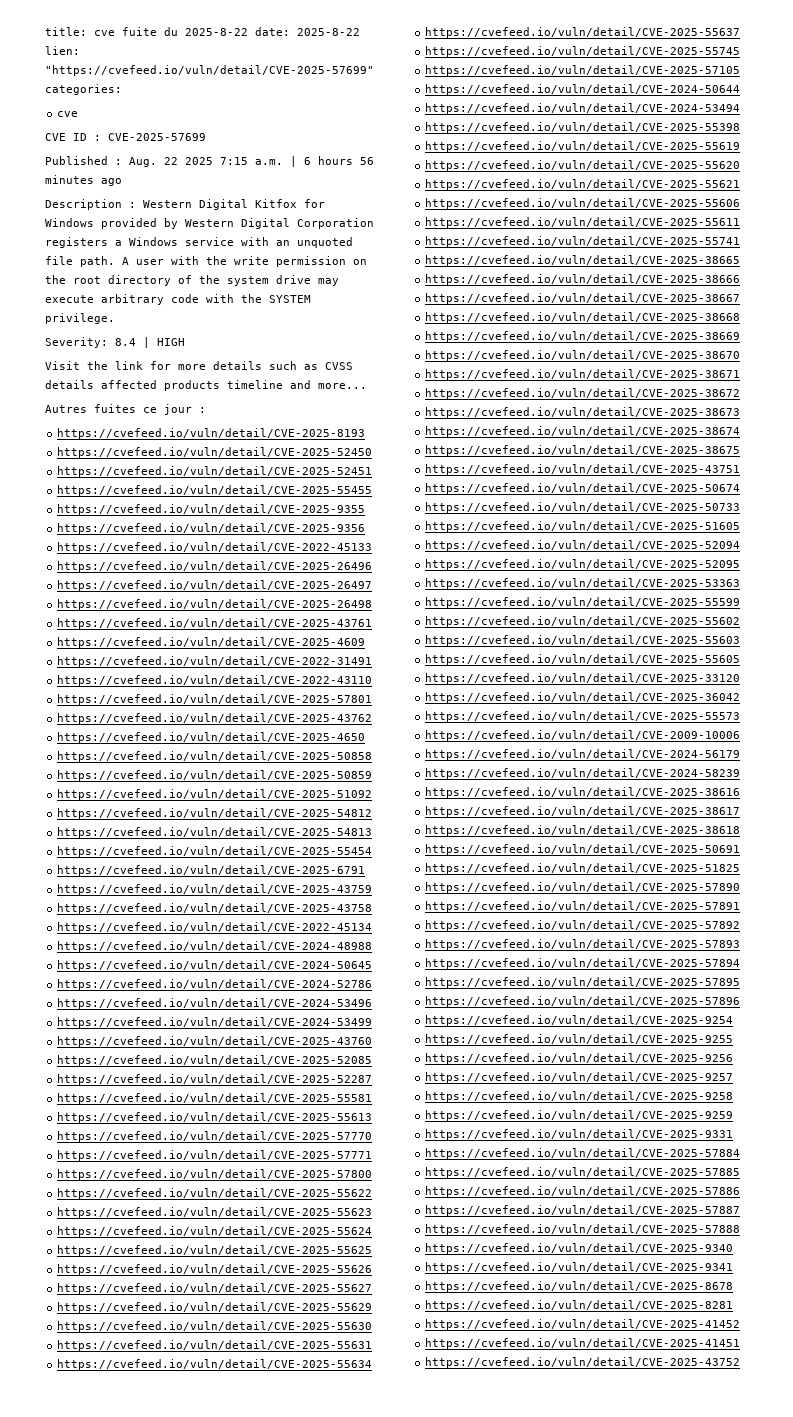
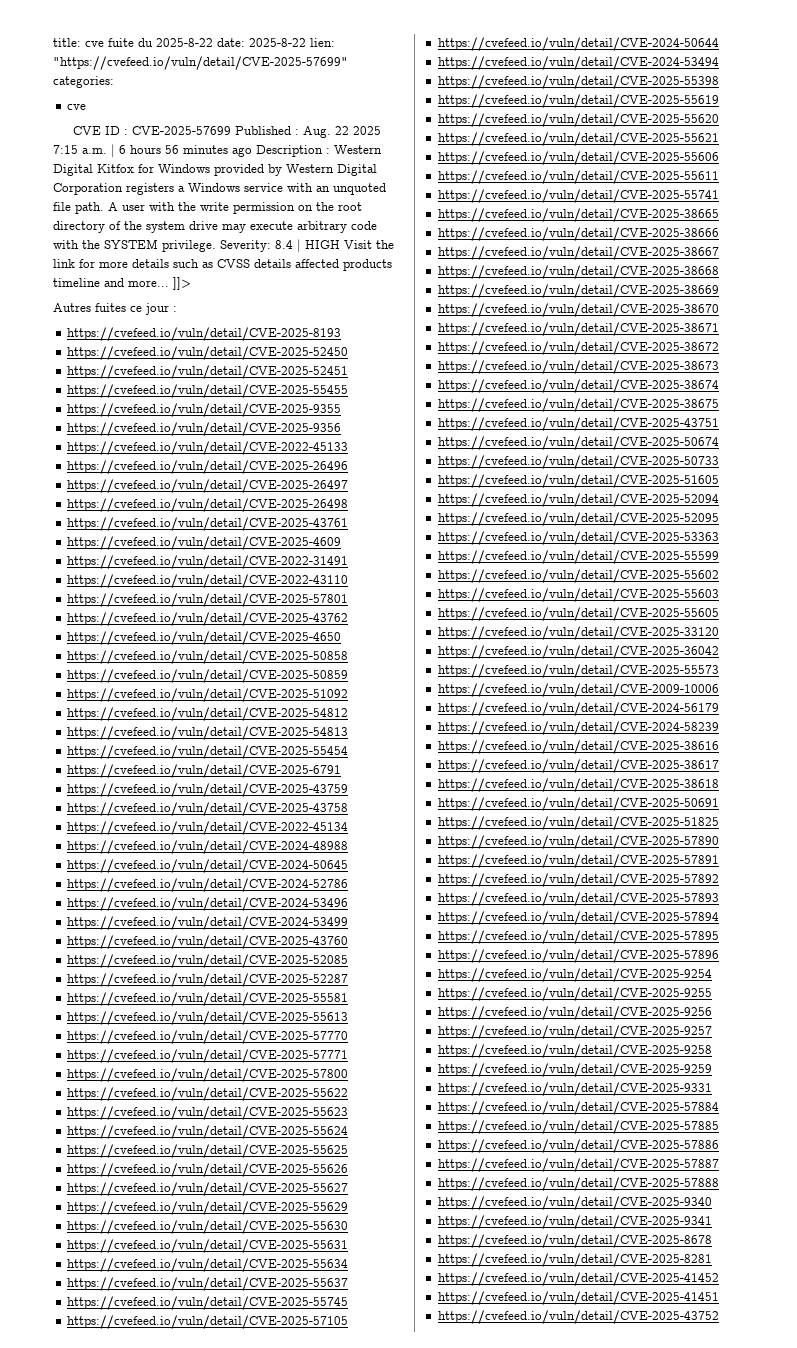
- CVE ID : CVE-2025-57699
- Published : Aug. 22 2025 7:15 a.m. | 6 hours 56 minutes ago
- Description : Western Digital Kitfox for Windows provided by Western Digital Corporation registers a Windows service with an unquoted file path.
+ CVE ID : CVE-2025-57699 Published : Aug. 22 2025 7:15 a.m. | 6 hours 56 minutes ago Description : Western Digital Kitfox for Windows provided by Western Digital Corporation registers a Windows service with an unquoted file path.
- A user with the write permission on the root directory of the system drive may execute arbitrary code with the SYSTEM privilege.
- Severity: 8.4 | HIGH
- Visit the link for more details such as CVSS details affected products timeline and more...
+ A user with the write permission on the root directory of the system drive may execute arbitrary code with the SYSTEM privilege. Severity: 8.4 | HIGH Visit the link for more details such as CVSS details affected products timeline and more... ]]>

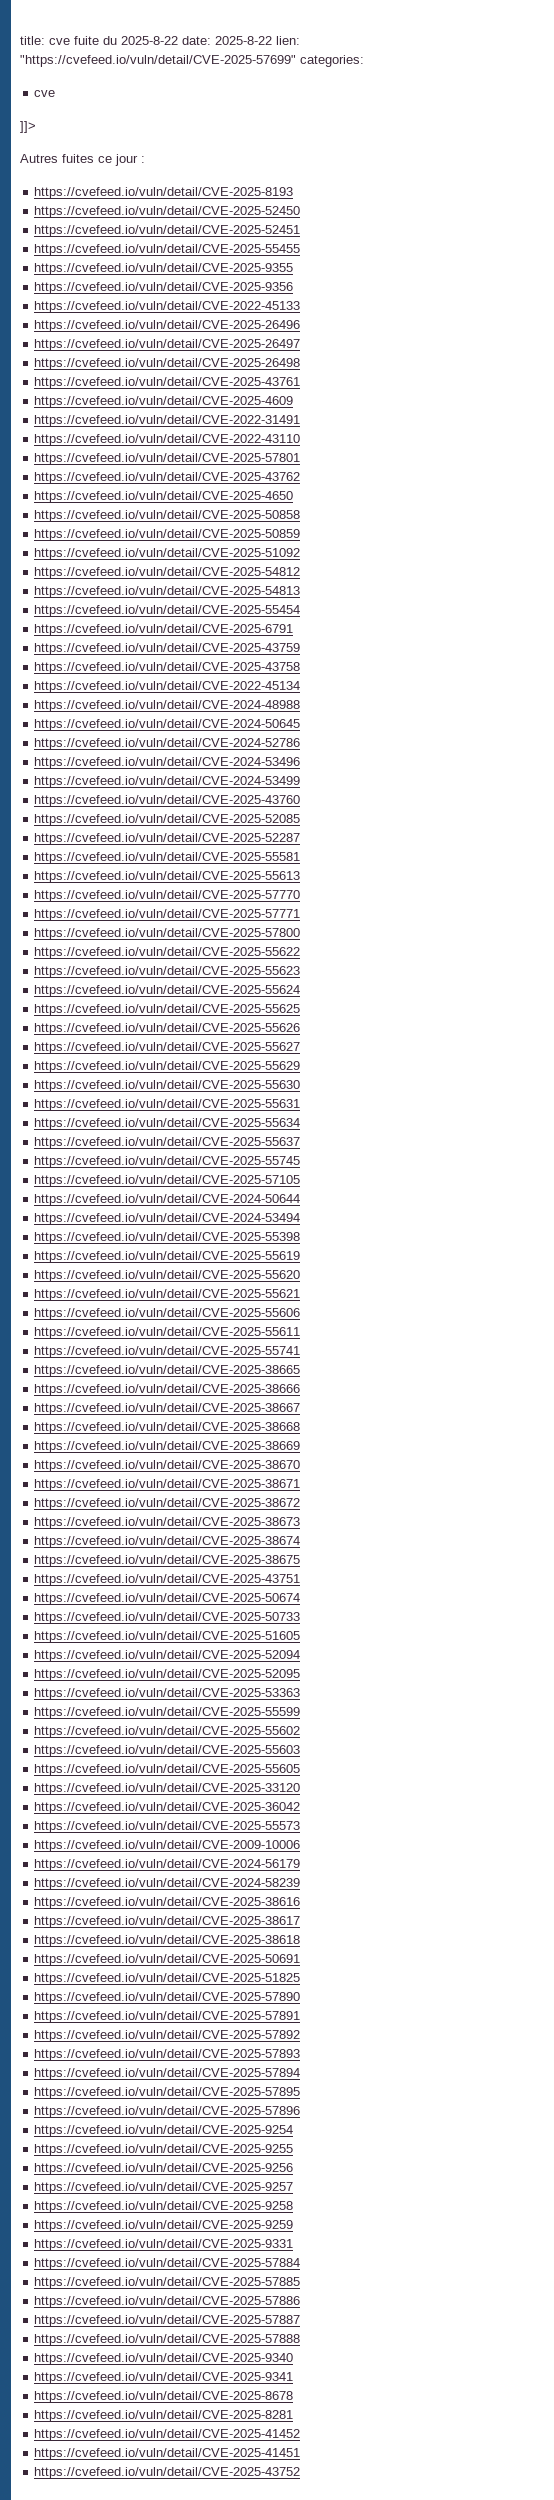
- CVE ID : CVE-2025-57699 Published : Aug. 22 2025 7:15 a.m. | 6 hours 56 minutes ago Description : Western Digital Kitfox for Windows provided by Western Digital Corporation registers a Windows service with an unquoted file path. A user with the write permission on the root directory of the system drive may execute arbitrary code with the SYSTEM privilege. Severity: 8.4 | HIGH Visit the link for more details such as CVSS details affected products timeline and more... ]]>
+ ]]>

